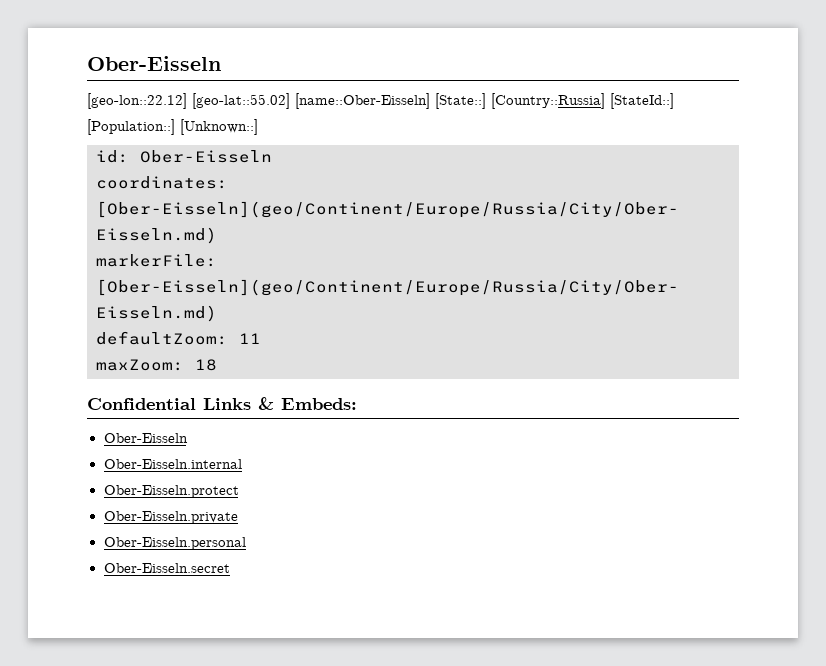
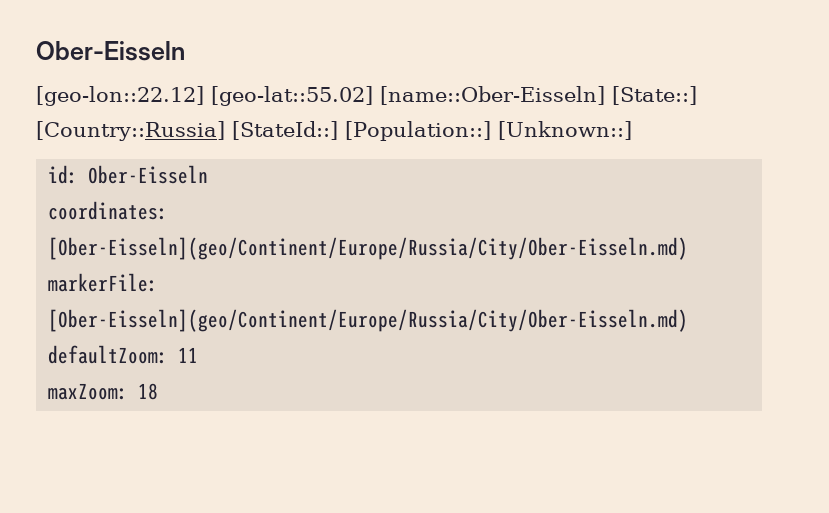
- Confidential Links & Embeds:
- Ober-Eisseln
- Ober-Eisseln.internal
- Ober-Eisseln.protect
- Ober-Eisseln.private
- Ober-Eisseln.personal
- Ober-Eisseln.secret

